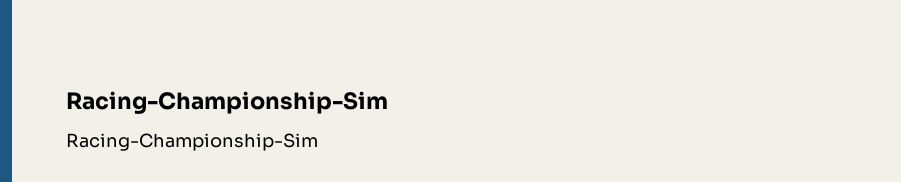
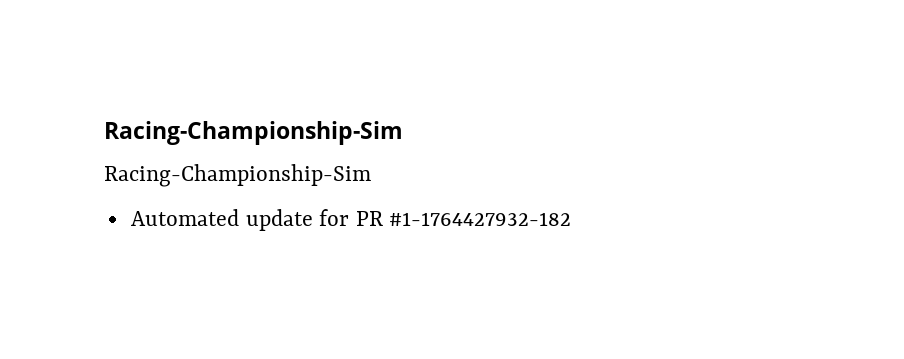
+ Automated update for PR #1-1764427932-182

